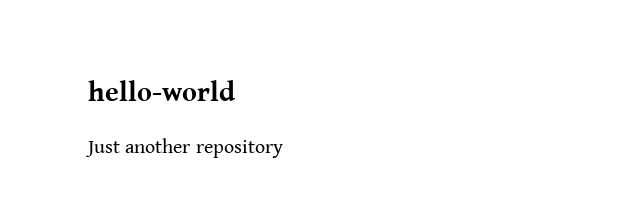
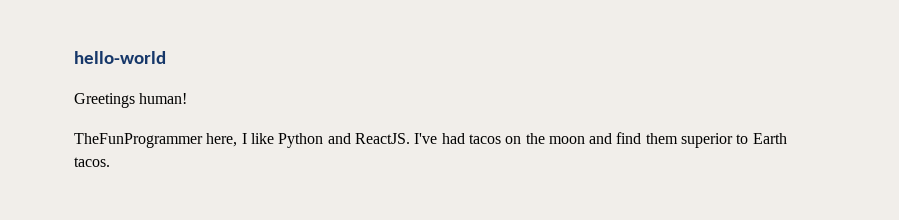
- Just another repository
+ Greetings human!
+ TheFunProgrammer here, I like Python and ReactJS. I've had tacos on the moon and find them superior to Earth tacos.

